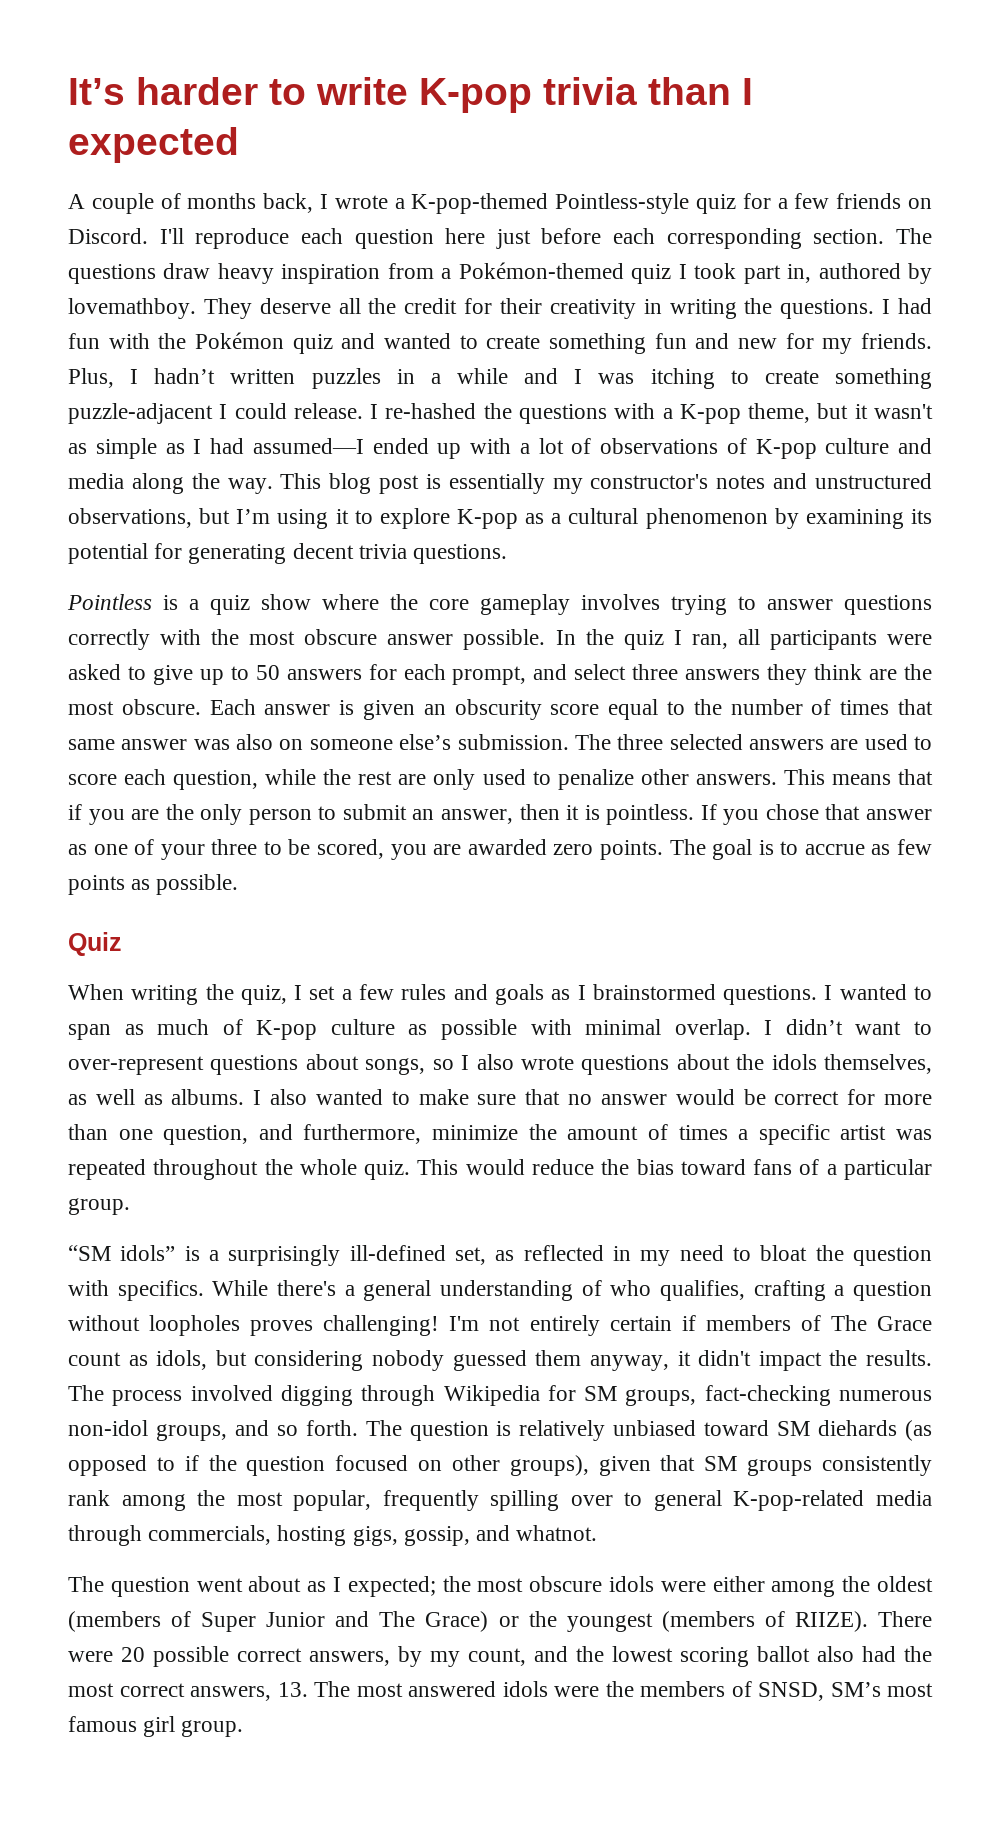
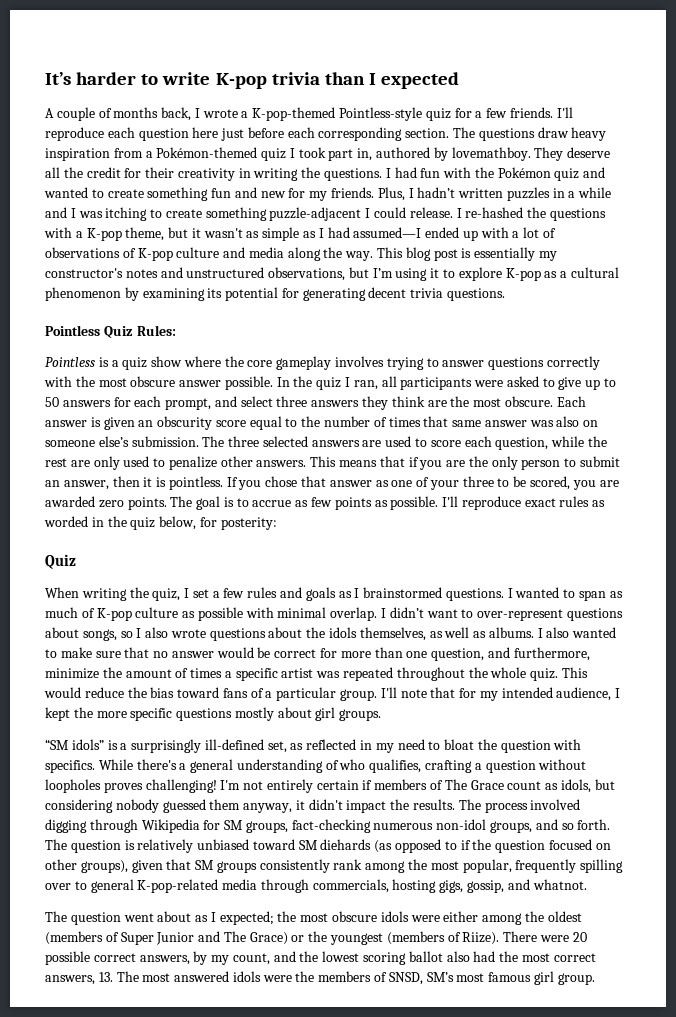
- A couple of months back, I wrote a K-pop-themed Pointless-style quiz for a few friends on Discord.
+ A couple of months back, I wrote a K-pop-themed Pointless-style quiz for a few friends.
+ Pointless Quiz Rules:
+ I'll reproduce exact rules as worded in the quiz below, for posterity:
+ I'll note that for my intended audience, I kept the more specific questions mostly about girl groups.
- The question went about as I expected; the most obscure idols were either among the oldest (members of Super Junior and The Grace) or the youngest (members of RIIZE).
+ The question went about as I expected; the most obscure idols were either among the oldest (members of Super Junior and The Grace) or the youngest (members of Riize).

